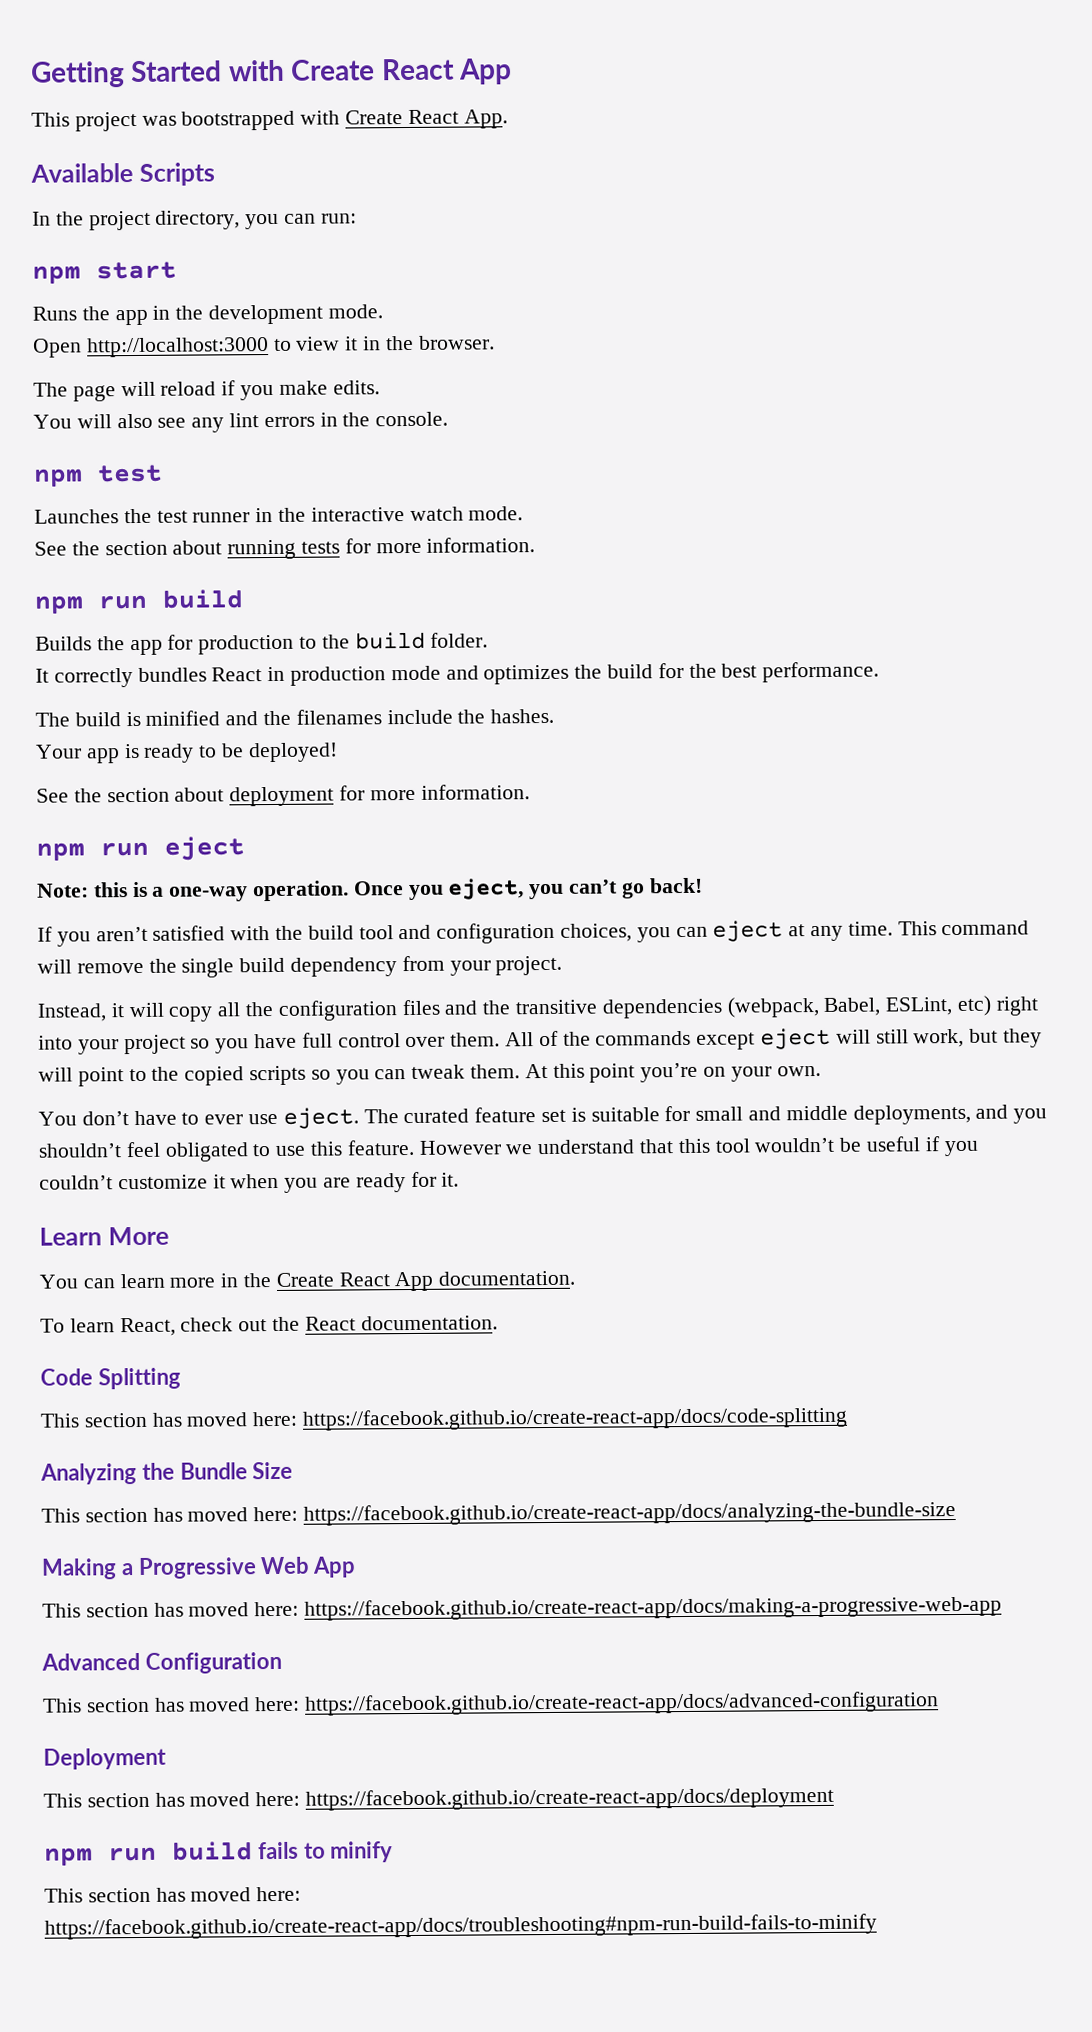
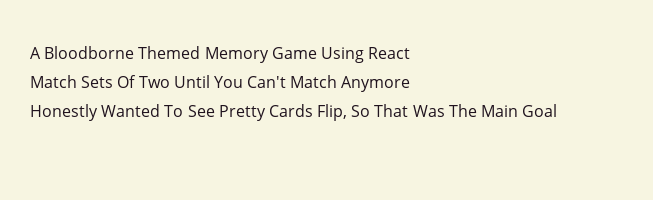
- Getting Started with Create React App
- This project was bootstrapped with Create React App.
- Available Scripts
- In the project directory, you can run:
- npm start
- Runs the app in the development mode.
- Open http://localhost:3000 to view it in the browser.
- The page will reload if you make edits.
- You will also see any lint errors in the console.
- npm test
- Launches the test runner in the interactive watch mode.
- See the section about running tests for more information.
- npm run build
- Builds the app for production to the build folder.
- It correctly bundles React in production mode and optimizes the build for the best performance.
- The build is minified and the filenames include the hashes.
- Your app is ready to be deployed!
- See the section about deployment for more information.
- npm run eject
- Note: this is a one-way operation. Once you eject, you can’t go back!
- If you aren’t satisfied with the build tool and configuration choices, you can eject at any time. This command will remove the single build dependency from your project.
- Instead, it will copy all the configuration files and the transitive dependencies (webpack, Babel, ESLint, etc) right into your project so you have full control over them. All of the commands except eject will still work, but they will point to the copied scripts so you can tweak them. At this point you’re on your own.
- You don’t have to ever use eject. The curated feature set is suitable for small and middle deployments, and you shouldn’t feel obligated to use this feature. However we understand that this tool wouldn’t be useful if you couldn’t customize it when you are ready for it.
- Learn More
- You can learn more in the Create React App documentation.
- To learn React, check out the React documentation.
- Code Splitting
- This section has moved here: https://facebook.github.io/create-react-app/docs/code-splitting
- Analyzing the Bundle Size
- This section has moved here: https://facebook.github.io/create-react-app/docs/analyzing-the-bundle-size
- Making a Progressive Web App
- This section has moved here: https://facebook.github.io/create-react-app/docs/making-a-progressive-web-app
- Advanced Configuration
- This section has moved here: https://facebook.github.io/create-react-app/docs/advanced-configuration
- Deployment
- This section has moved here: https://facebook.github.io/create-react-app/docs/deployment
- npm run build fails to minify
- This section has moved here: https://facebook.github.io/create-react-app/docs/troubleshooting#npm-run-build-fails-to-minify
+ A Bloodborne Themed Memory Game Using React
+ Match Sets Of Two Until You Can't Match Anymore
+ Honestly Wanted To See Pretty Cards Flip, So That Was The Main Goal

